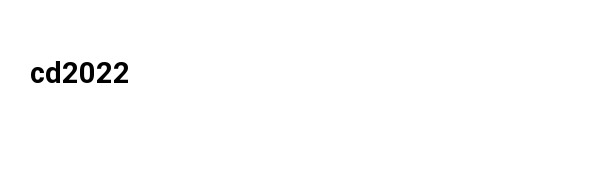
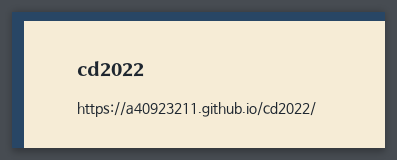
+ https://a40923211.github.io/cd2022/

